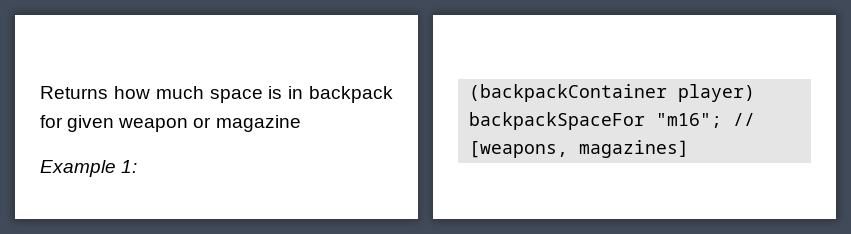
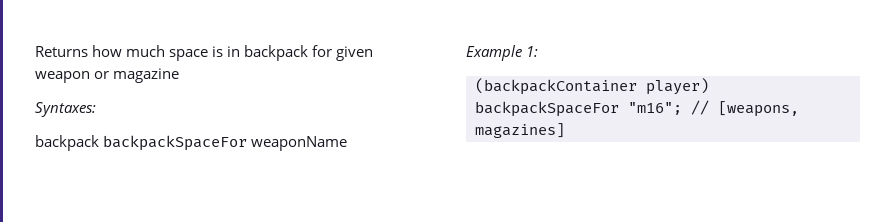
+ Syntaxes:
+ backpack backpackSpaceFor weaponName

